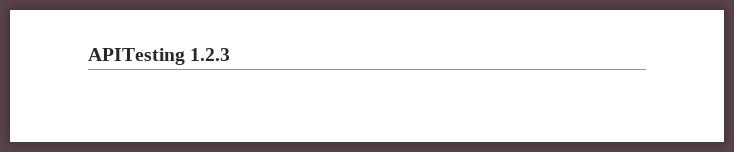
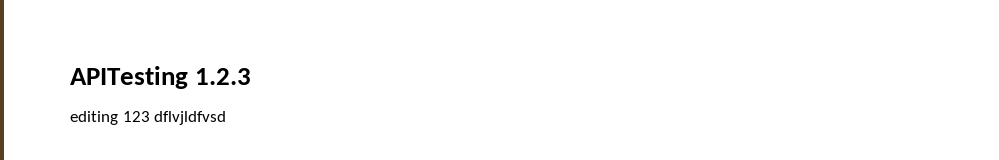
+ editing 123 dflvjldfvsd

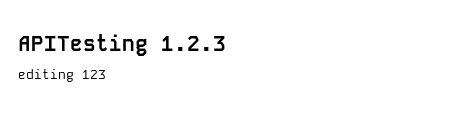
- editing 123 dflvjldfvsd
+ editing 123

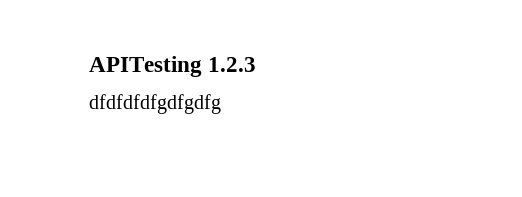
- editing 123
+ dfdfdfdfgdfgdfg

